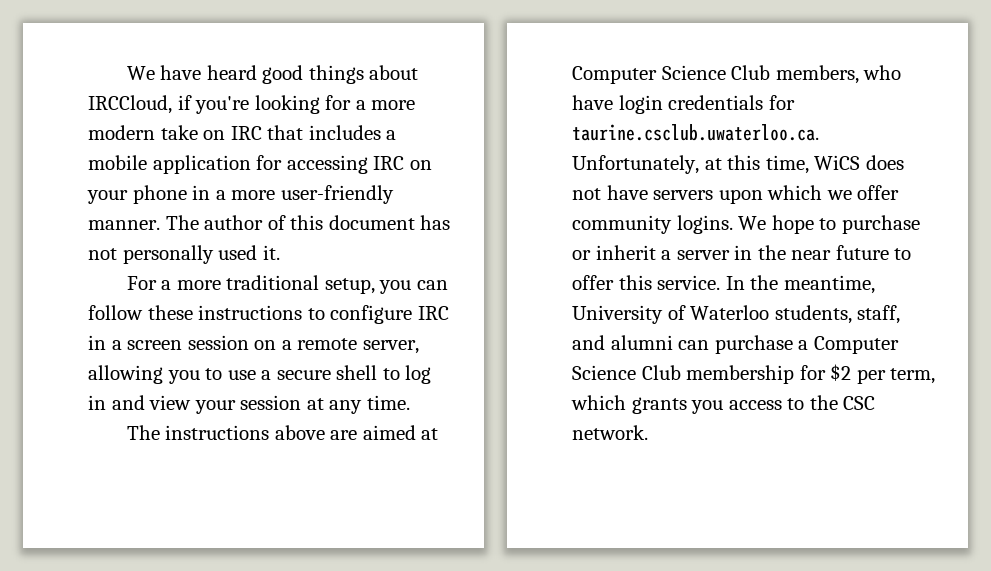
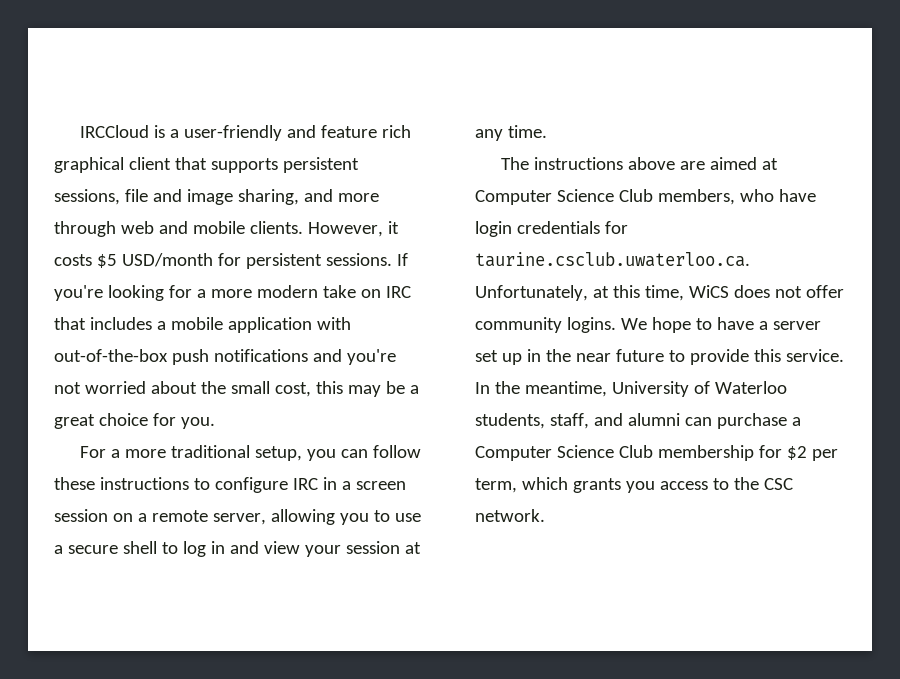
- We have heard good things about IRCCloud, if you're looking for a more modern take on IRC that includes a mobile application for accessing IRC on your phone in a more user-friendly manner. The author of this document has not personally used it.
+ IRCCloud is a user-friendly and feature rich graphical client that supports persistent sessions, file and image sharing, and more through web and mobile clients. However, it costs $5 USD/month for persistent sessions. If you're looking for a more modern take on IRC that includes a mobile application with out-of-the-box push notifications and you're not worried about the small cost, this may be a great choice for you.
- The instructions above are aimed at Computer Science Club members, who have login credentials for taurine.csclub.uwaterloo.ca. Unfortunately, at this time, WiCS does not have servers upon which we offer community logins.
+ The instructions above are aimed at Computer Science Club members, who have login credentials for taurine.csclub.uwaterloo.ca. Unfortunately, at this time, WiCS does not offer community logins.
- We hope to purchase or inherit a server in the near future to offer this service.
+ We hope to have a server set up in the near future to provide this service.

